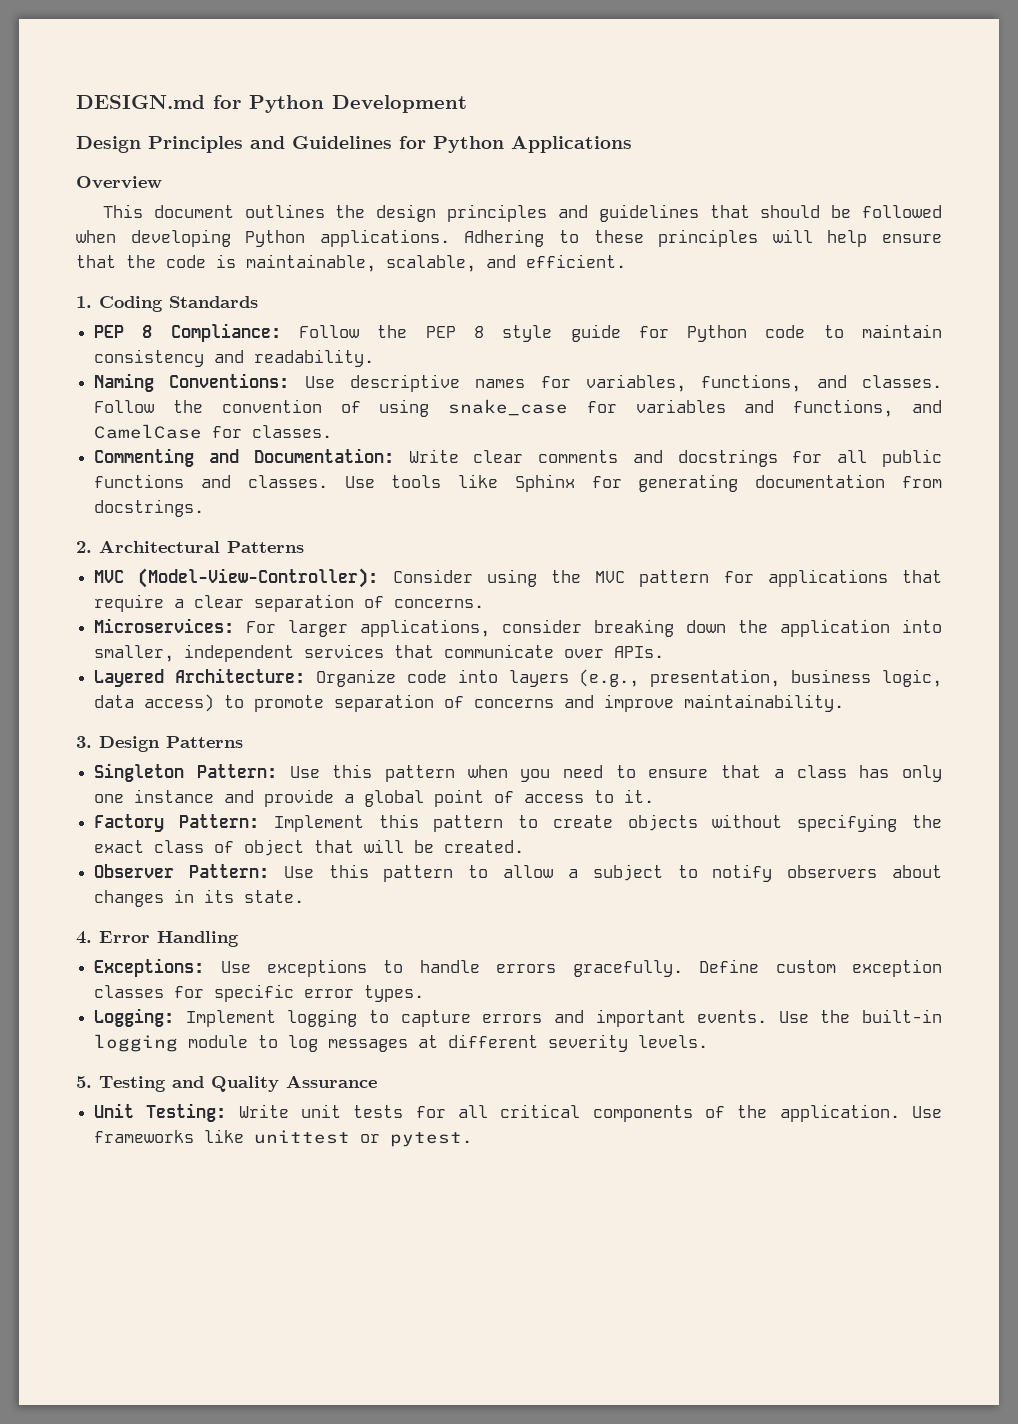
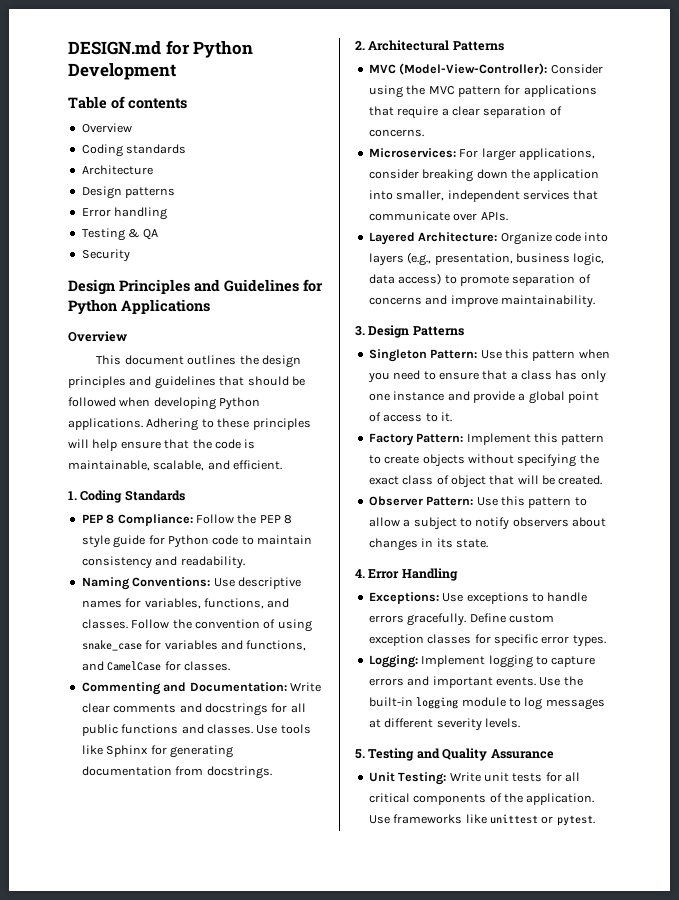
+ Table of contents
+ Overview
+ Coding standards
+ Architecture
+ Design patterns
+ Error handling
+ Testing & QA
+ Security

